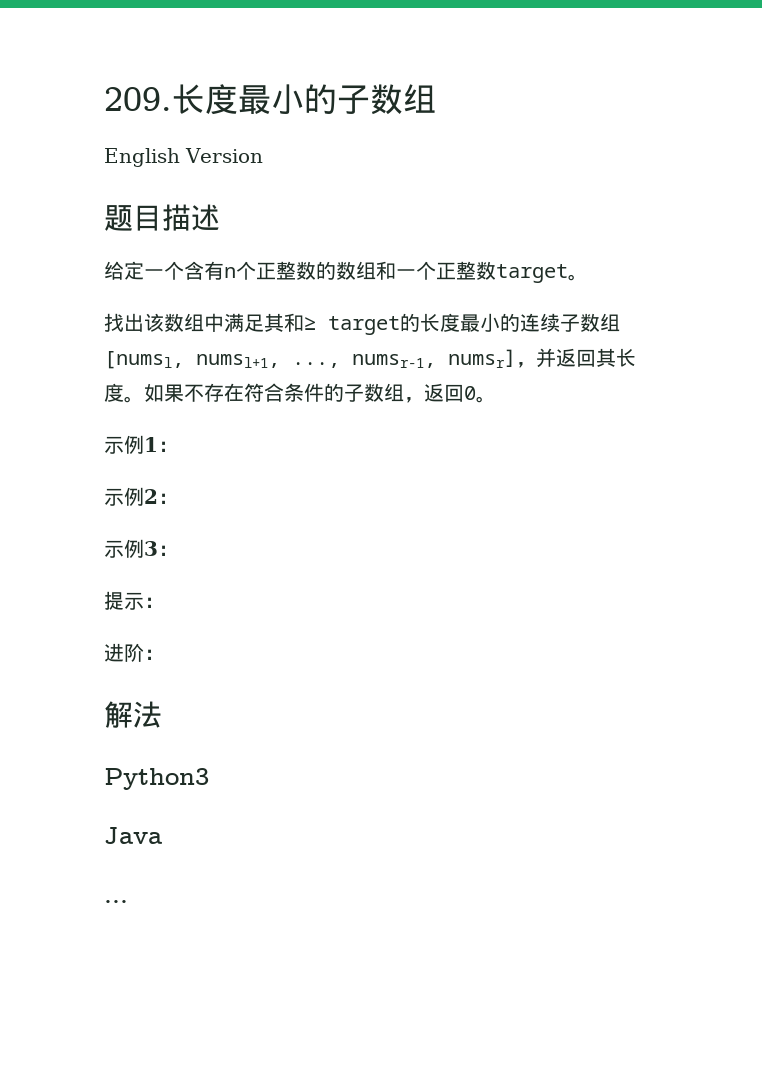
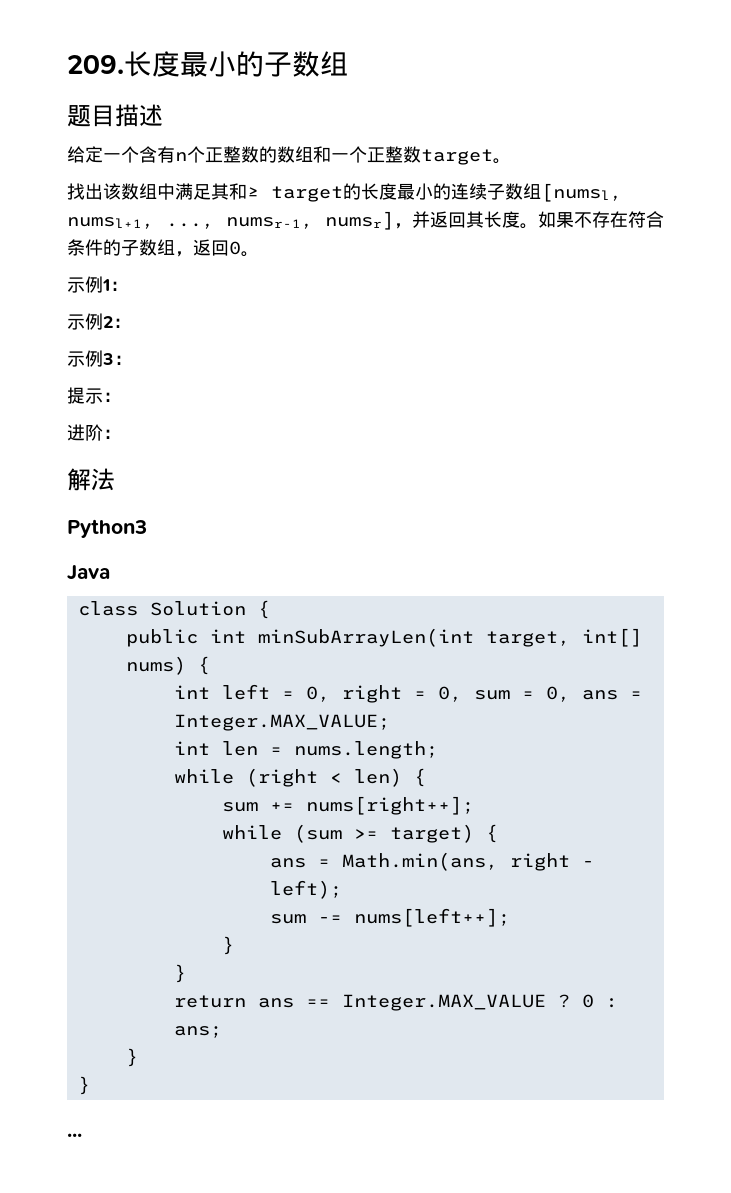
- English Version
+ class Solution {
+ public int minSubArrayLen(int target, int[] nums) {
+ int left = 0, right = 0, sum = 0, ans = Integer.MAX_VALUE;
+ int len = nums.length;
+ while (right < len) {
+ sum += nums[right++];
+ while (sum >= target) {
+ ans = Math.min(ans, right - left);
+ sum -= nums[left++];
+ }
+ }
+ return ans == Integer.MAX_VALUE ? 0 : ans;
+ }
+ }

